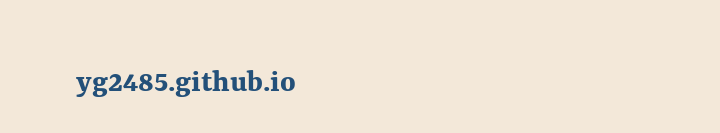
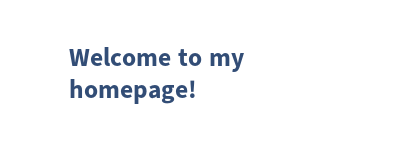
- yg2485.github.io
+ Welcome to my homepage!

